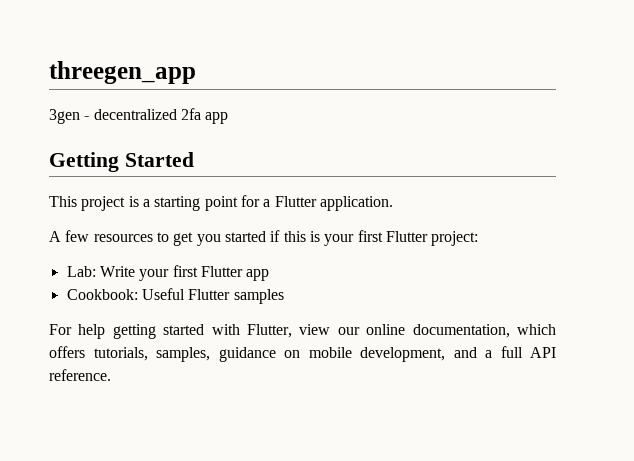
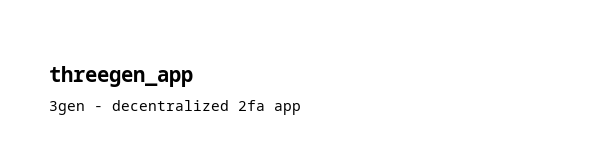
- Getting Started
- This project is a starting point for a Flutter application.
- A few resources to get you started if this is your first Flutter project:
- Lab: Write your first Flutter app
- Cookbook: Useful Flutter samples
- For help getting started with Flutter, view our online documentation, which offers tutorials, samples, guidance on mobile development, and a full API reference.

